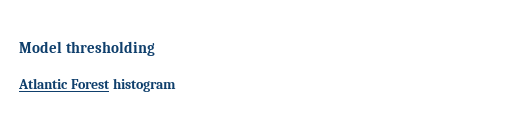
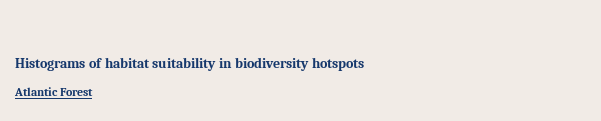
- Model thresholding
+ Histograms of habitat suitability in biodiversity hotspots
- Atlantic Forest histogram
+ Atlantic Forest

